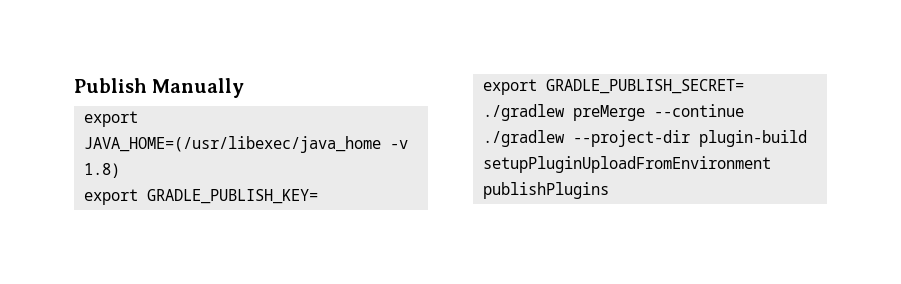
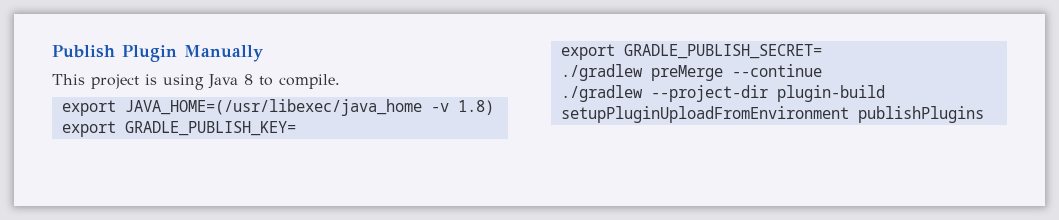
- Publish Manually
+ Publish Plugin Manually
+ This project is using Java 8 to compile.

